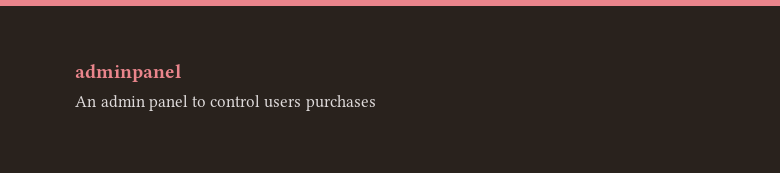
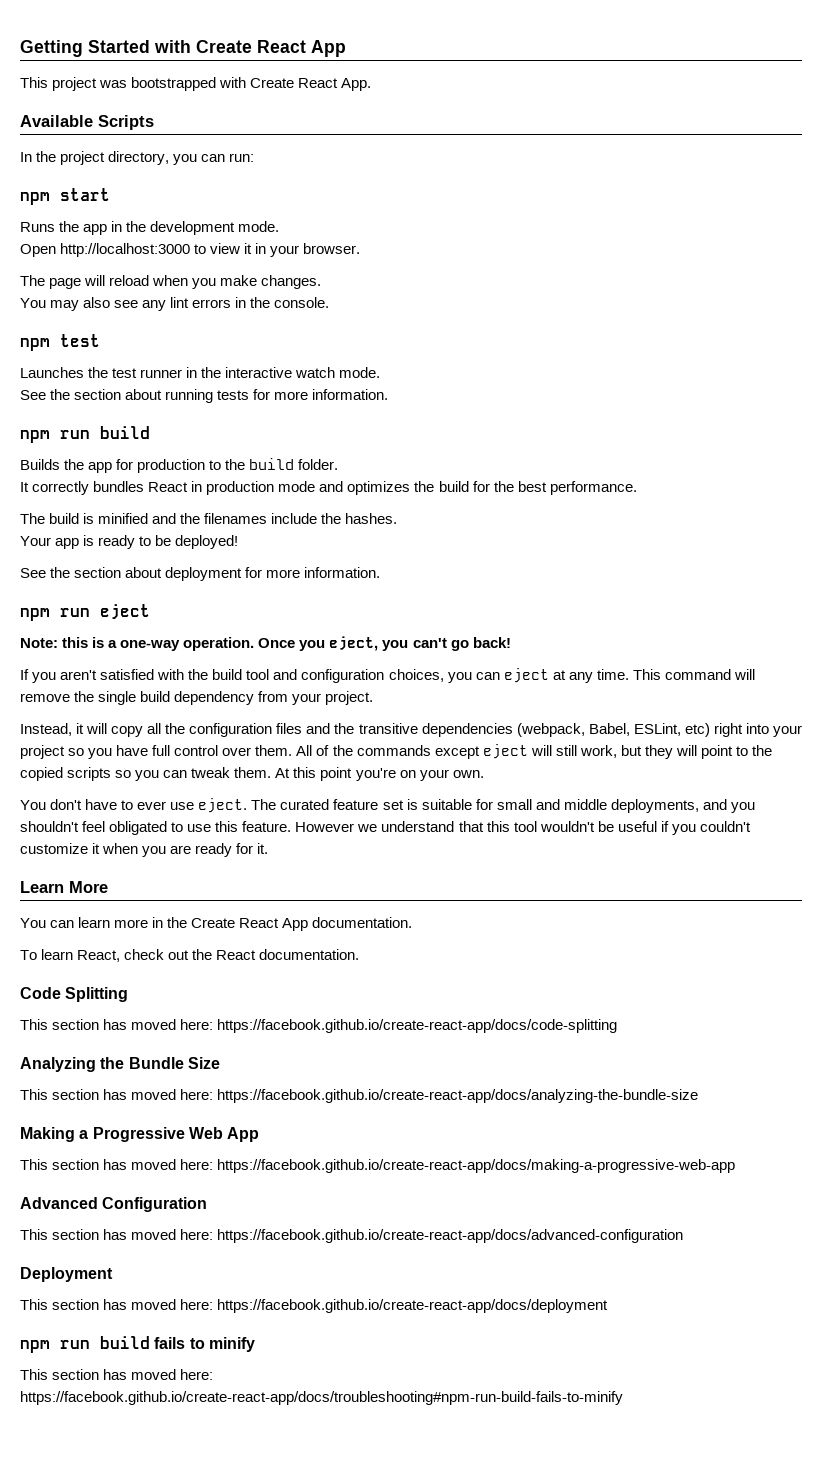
- adminpanel
- An admin panel to control users purchases
+ Getting Started with Create React App
+ This project was bootstrapped with Create React App.
+ Available Scripts
+ In the project directory, you can run:
+ npm start
+ Runs the app in the development mode.
+ Open http://localhost:3000 to view it in your browser.
+ The page will reload when you make changes.
+ You may also see any lint errors in the console.
+ npm test
+ Launches the test runner in the interactive watch mode.
+ See the section about running tests for more information.
+ npm run build
+ Builds the app for production to the build folder.
+ It correctly bundles React in production mode and optimizes the build for the best performance.
+ The build is minified and the filenames include the hashes.
+ Your app is ready to be deployed!
+ See the section about deployment for more information.
+ npm run eject
+ Note: this is a one-way operation. Once you eject, you can't go back!
+ If you aren't satisfied with the build tool and configuration choices, you can eject at any time. This command will remove the single build dependency from your project.
+ Instead, it will copy all the configuration files and the transitive dependencies (webpack, Babel, ESLint, etc) right into your project so you have full control over them. All of the commands except eject will still work, but they will point to the copied scripts so you can tweak them. At this point you're on your own.
+ You don't have to ever use eject. The curated feature set is suitable for small and middle deployments, and you shouldn't feel obligated to use this feature. However we understand that this tool wouldn't be useful if you couldn't customize it when you are ready for it.
+ Learn More
+ You can learn more in the Create React App documentation.
+ To learn React, check out the React documentation.
+ Code Splitting
+ This section has moved here: https://facebook.github.io/create-react-app/docs/code-splitting
+ Analyzing the Bundle Size
+ This section has moved here: https://facebook.github.io/create-react-app/docs/analyzing-the-bundle-size
+ Making a Progressive Web App
+ This section has moved here: https://facebook.github.io/create-react-app/docs/making-a-progressive-web-app
+ Advanced Configuration
+ This section has moved here: https://facebook.github.io/create-react-app/docs/advanced-configuration
+ Deployment
+ This section has moved here: https://facebook.github.io/create-react-app/docs/deployment
+ npm run build fails to minify
+ This section has moved here: https://facebook.github.io/create-react-app/docs/troubleshooting#npm-run-build-fails-to-minify

